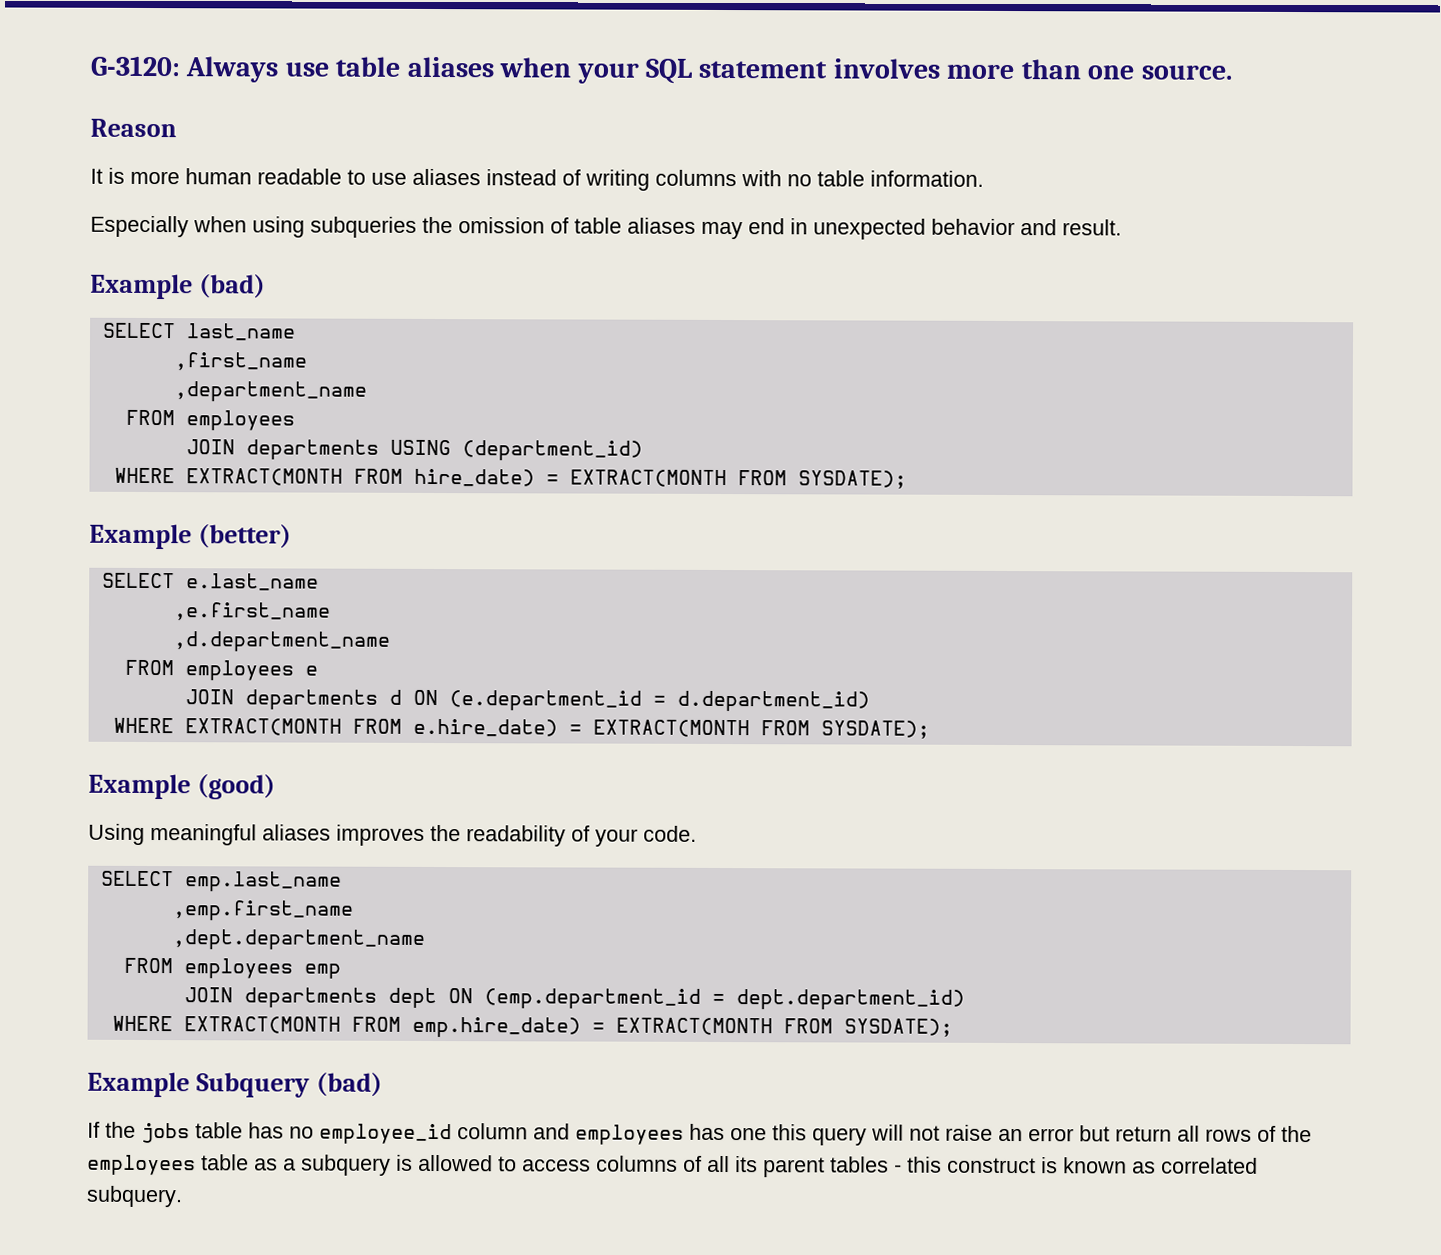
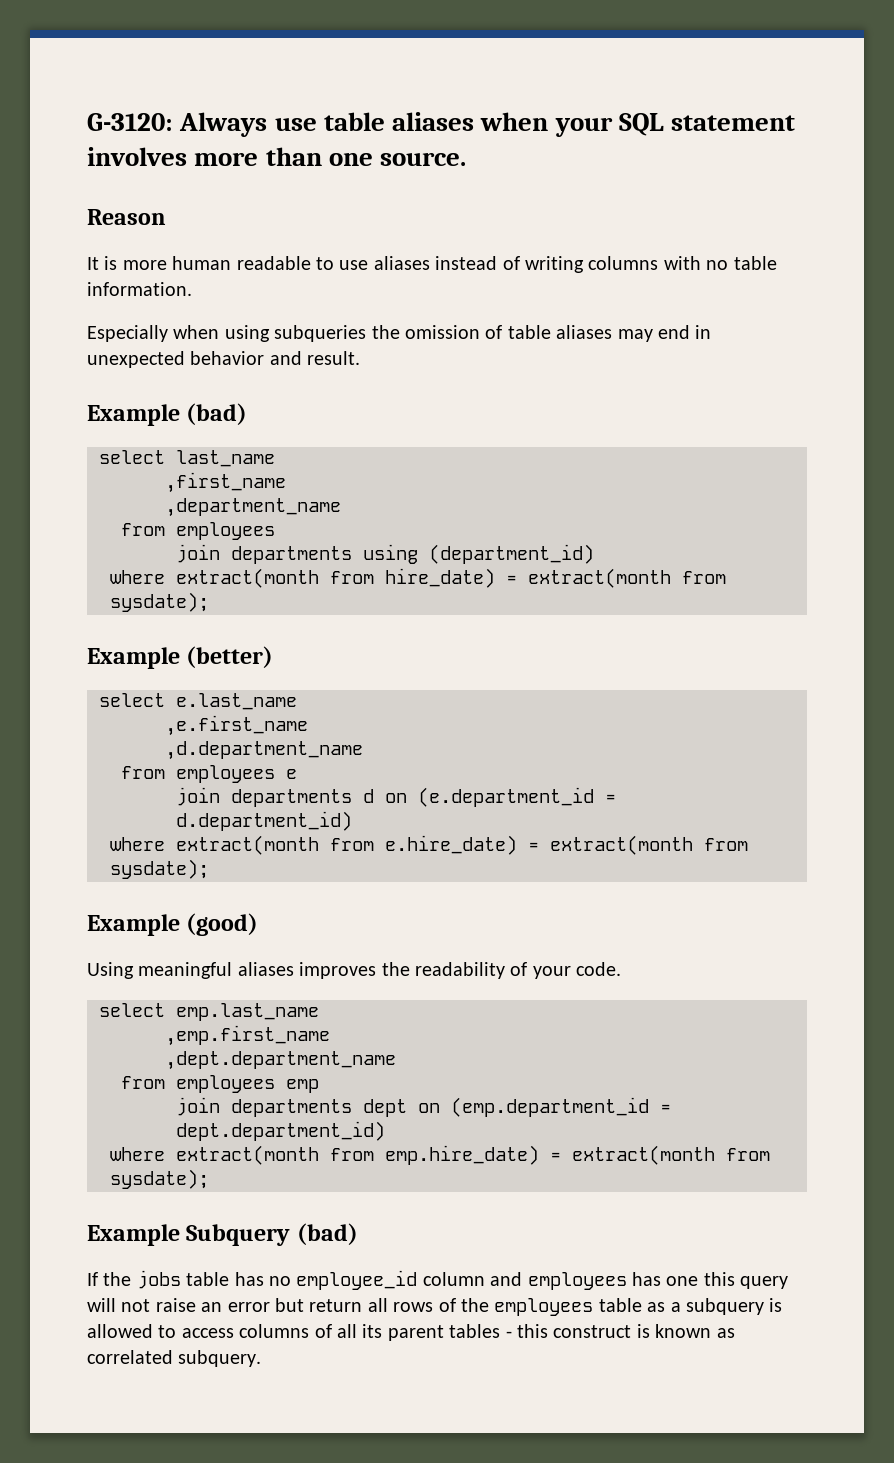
- SELECT last_name
+ select last_name
  ,department_name
- FROM employees
+ from employees
- JOIN departments USING (department_id)
- WHERE EXTRACT(MONTH FROM hire_date) = EXTRACT(MONTH FROM SYSDATE);
+ join departments using (department_id)
+ where extract(month from hire_date) = extract(month from sysdate);
- SELECT e.last_name
+ select e.last_name
- FROM employees e
+ from employees e
- JOIN departments d ON (e.department_id = d.department_id)
+ join departments d on (e.department_id = d.department_id)
- WHERE EXTRACT(MONTH FROM e.hire_date) = EXTRACT(MONTH FROM SYSDATE);
+ where extract(month from e.hire_date) = extract(month from sysdate);
- SELECT emp.last_name
+ select emp.last_name
- FROM employees emp
+ from employees emp
- JOIN departments dept ON (emp.department_id = dept.department_id)
+ join departments dept on (emp.department_id = dept.department_id)
- WHERE EXTRACT(MONTH FROM emp.hire_date) = EXTRACT(MONTH FROM SYSDATE);
+ where extract(month from emp.hire_date) = extract(month from sysdate);

